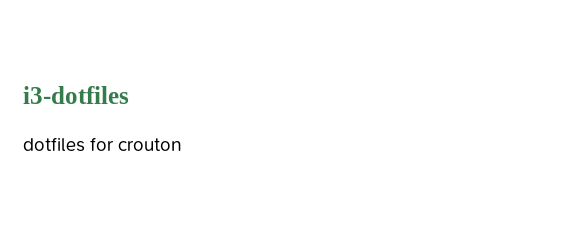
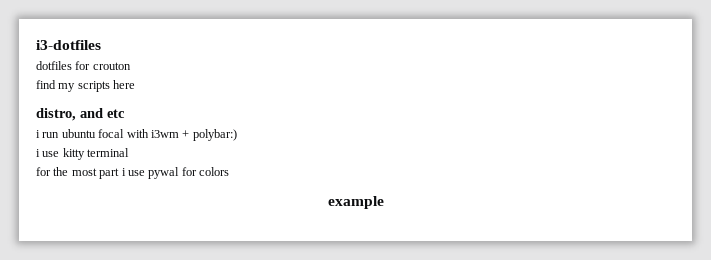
+ find my scripts here
+ distro, and etc
+ i run ubuntu focal with i3wm + polybar:)
+ i use kitty terminal
+ for the most part i use pywal for colors
+ example

